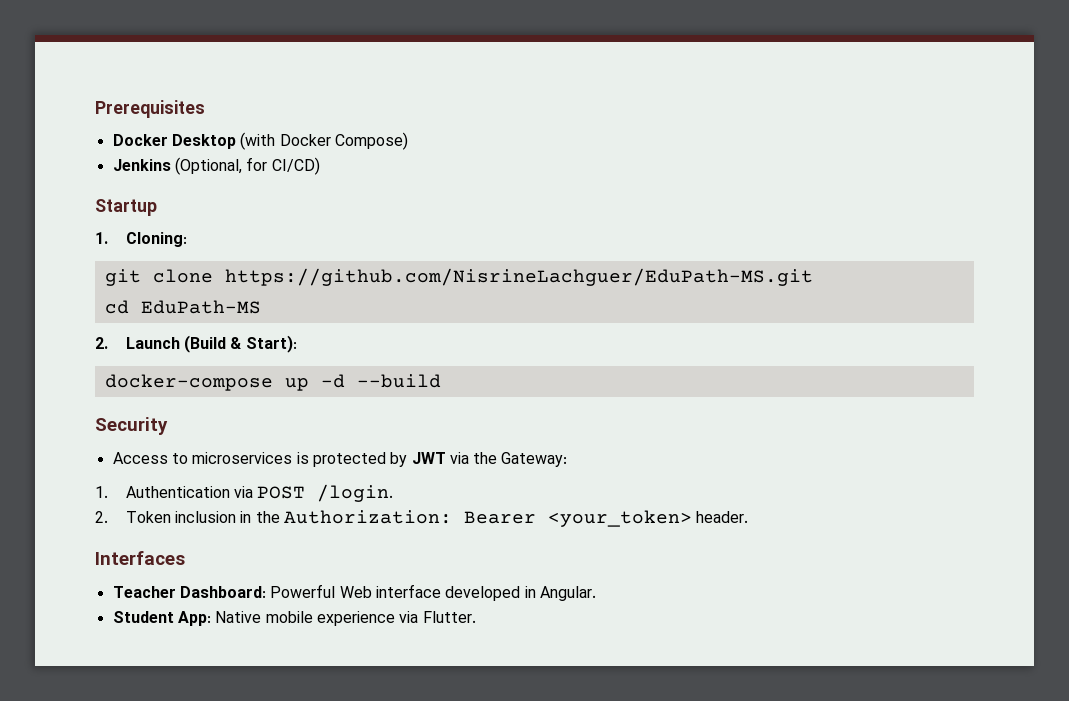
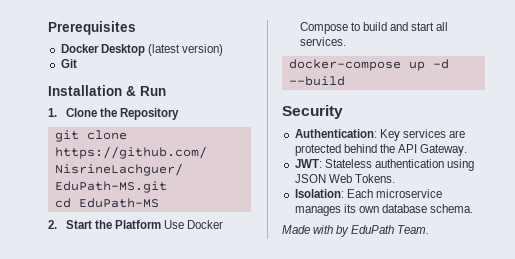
- Docker Desktop (with Docker Compose)
- Jenkins (Optional, for CI/CD)
- Startup
- 1. Cloning:
+ Docker Desktop (latest version)
+ Git
+ Installation & Run
+ 1. Clone the Repository
- 2. Launch (Build & Start):
+ 2. Start the Platform Use Docker Compose to build and start all services.
- Access to microservices is protected by JWT via the Gateway:
- 1. Authentication via POST /login.
- 2. Token inclusion in the Authorization: Bearer <your_token> header.
- Interfaces
- Teacher Dashboard: Powerful Web interface developed in Angular.
- Student App: Native mobile experience via Flutter.
+ Authentication: Key services are protected behind the API Gateway.
+ JWT: Stateless authentication using JSON Web Tokens.
+ Isolation: Each microservice manages its own database schema.
+ Made with by EduPath Team.

